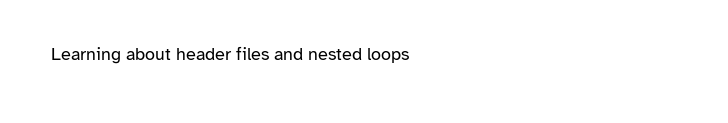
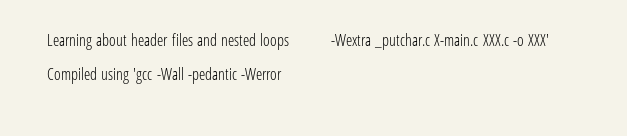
+ Compiled using 'gcc -Wall -pedantic -Werror -Wextra _putchar.c X-main.c XXX.c -o XXX'

